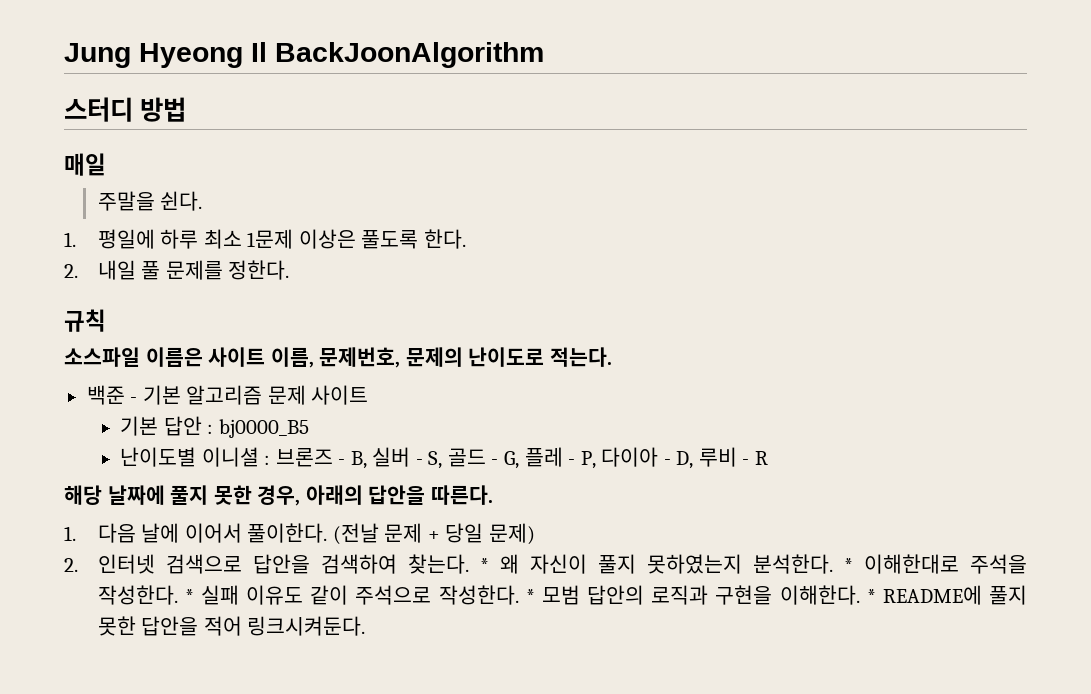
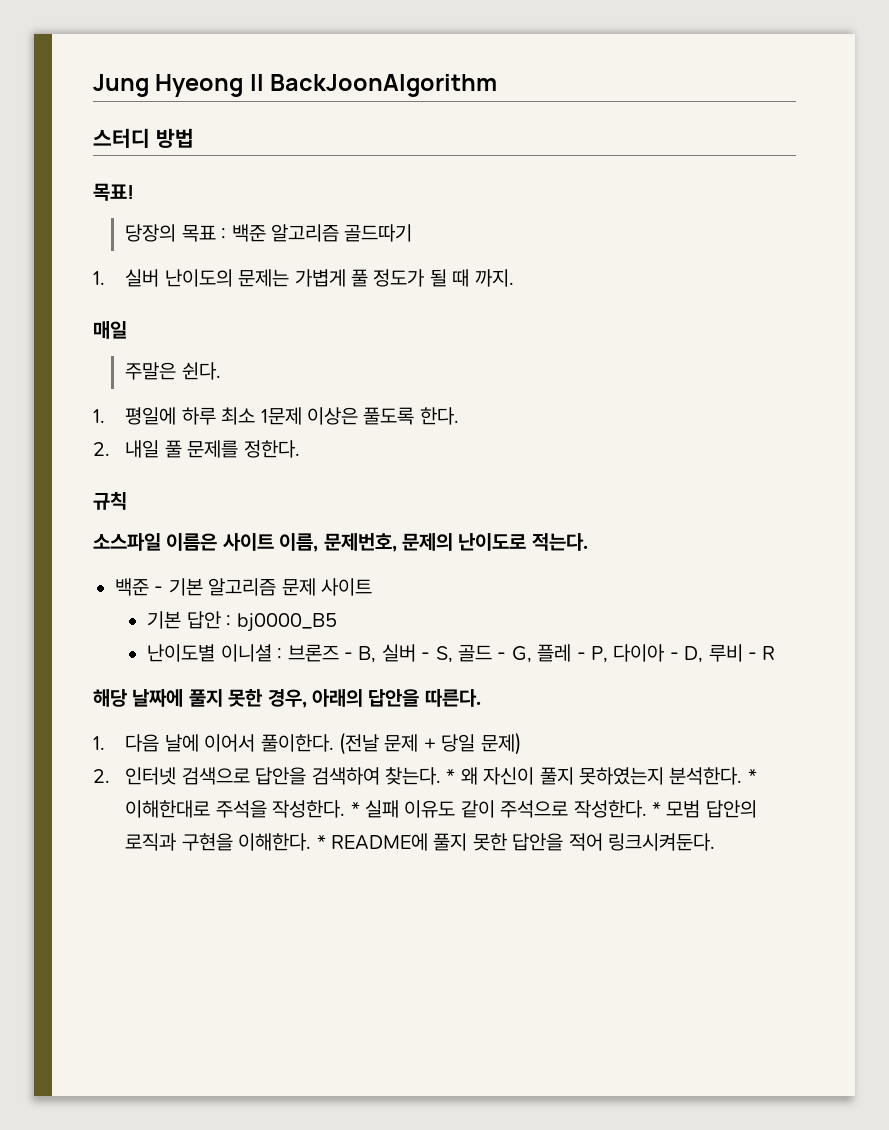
+ 목표!
+ 당장의 목표 : 백준 알고리즘 골드따기
+ 1. 실버 난이도의 문제는 가볍게 풀 정도가 될 때 까지.
- 주말을 쉰다.
+ 주말은 쉰다.

